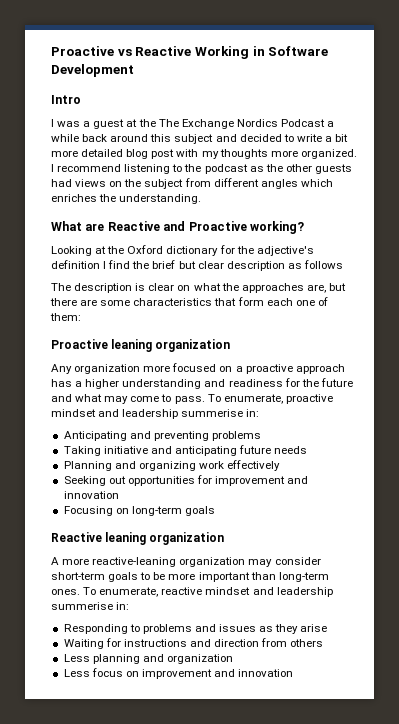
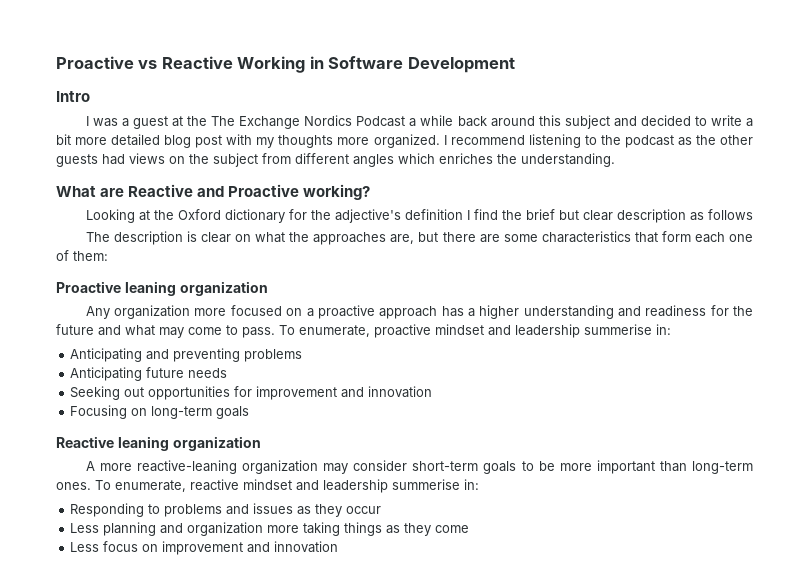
- Taking initiative and anticipating future needs
- Planning and organizing work effectively
+ Anticipating future needs
- Responding to problems and issues as they arise
- Waiting for instructions and direction from others
- Less planning and organization
+ Responding to problems and issues as they occur
+ Less planning and organization more taking things as they come

